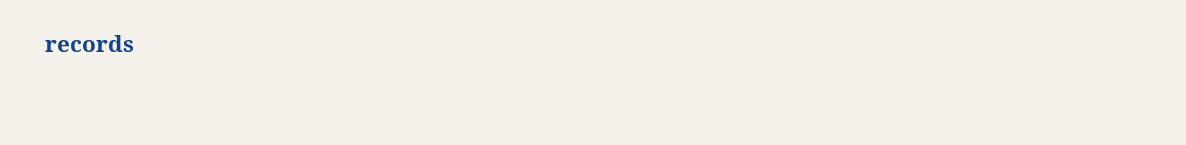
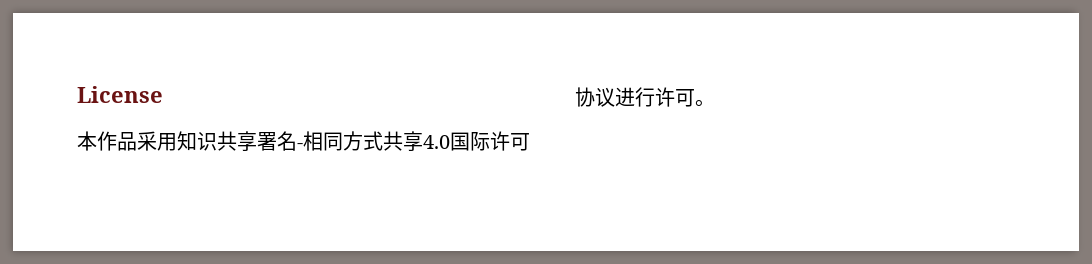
- records
+ License
+ 本作品采用知识共享署名-相同方式共享4.0国际许可协议进行许可。

